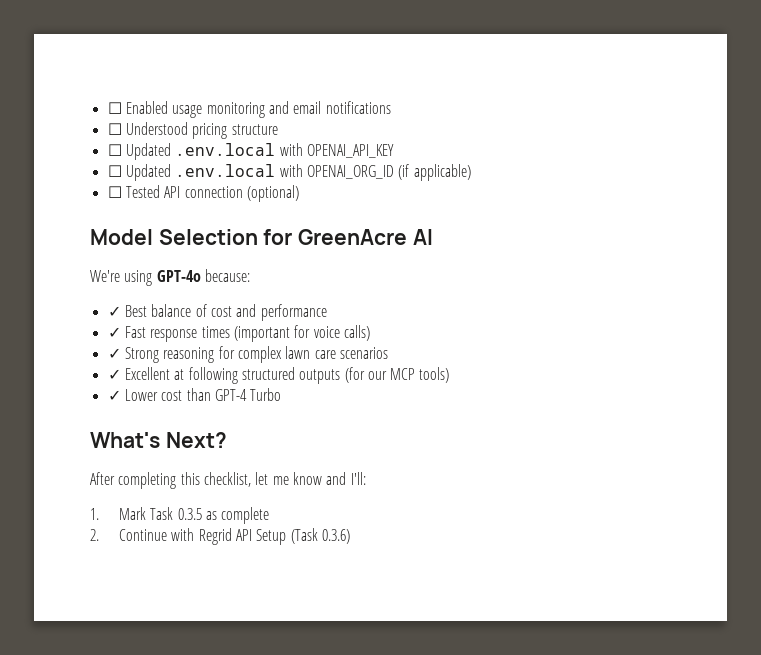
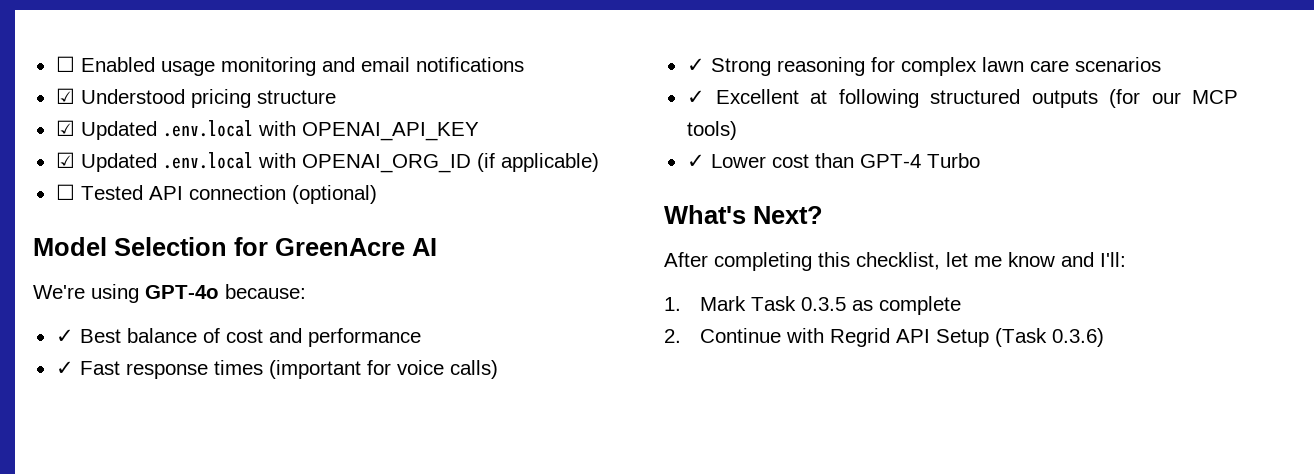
- ☐ Understood pricing structure
+ ☑ Understood pricing structure
- ☐ Updated .env.local with OPENAI_API_KEY
+ ☑ Updated .env.local with OPENAI_API_KEY
- ☐ Updated .env.local with OPENAI_ORG_ID (if applicable)
+ ☑ Updated .env.local with OPENAI_ORG_ID (if applicable)

